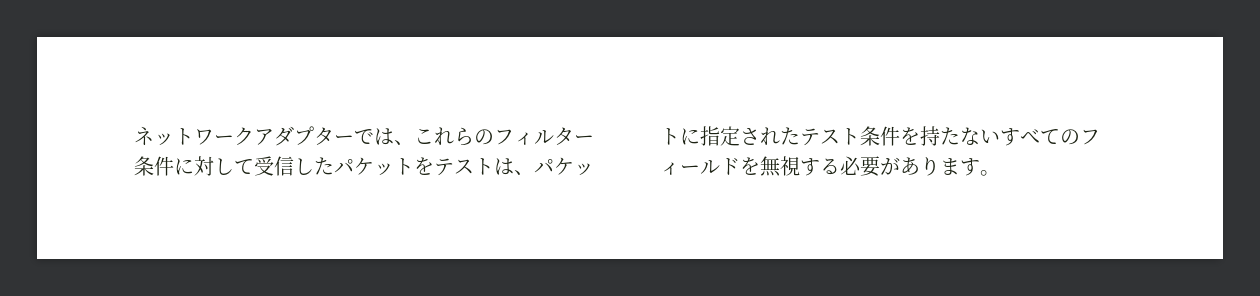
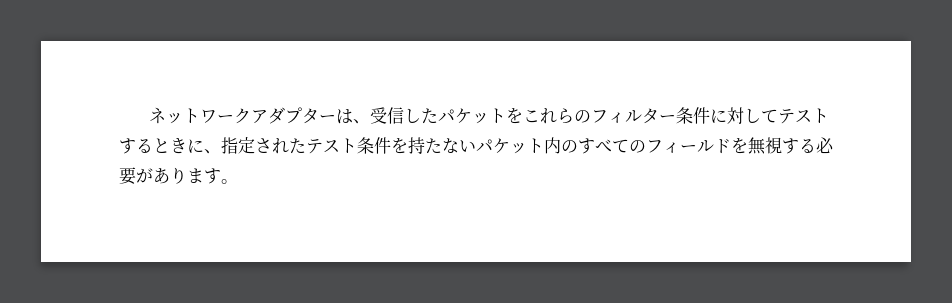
- ネットワークアダプターでは、これらのフィルター条件に対して受信したパケットをテストは、パケットに指定されたテスト条件を持たないすべてのフィールドを無視する必要があります。
+ ネットワークアダプターは、受信したパケットをこれらのフィルター条件に対してテストするときに、指定されたテスト条件を持たないパケット内のすべてのフィールドを無視する必要があります。

